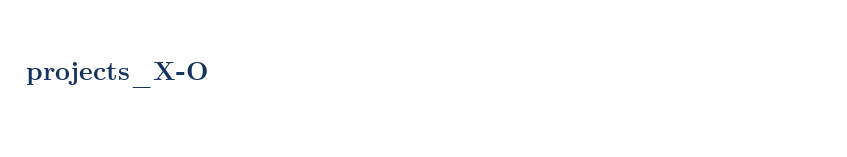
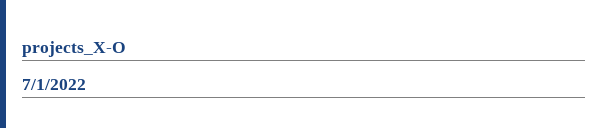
+ 7/1/2022

